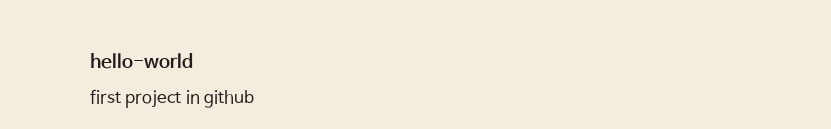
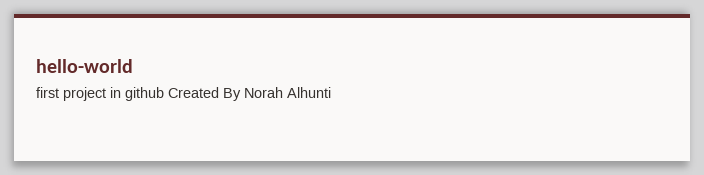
- first project in github
+ first project in github Created By Norah Alhunti

